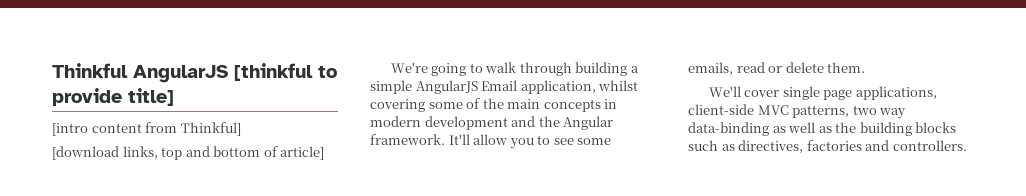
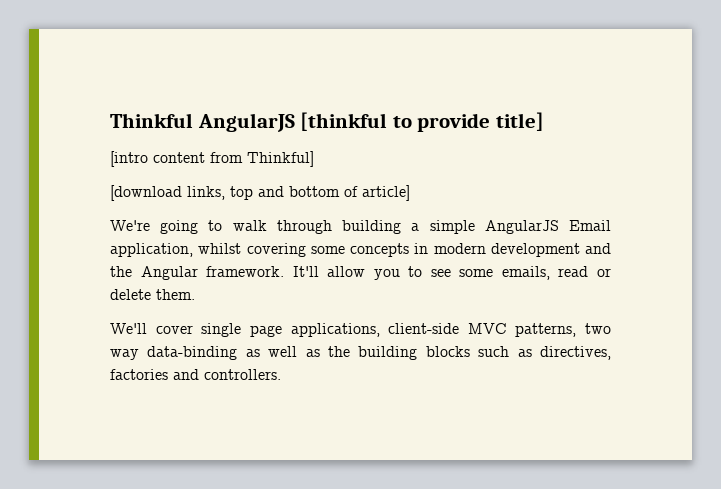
- We're going to walk through building a simple AngularJS Email application, whilst covering some of the main concepts in modern development and the Angular framework.
+ We're going to walk through building a simple AngularJS Email application, whilst covering some concepts in modern development and the Angular framework.

